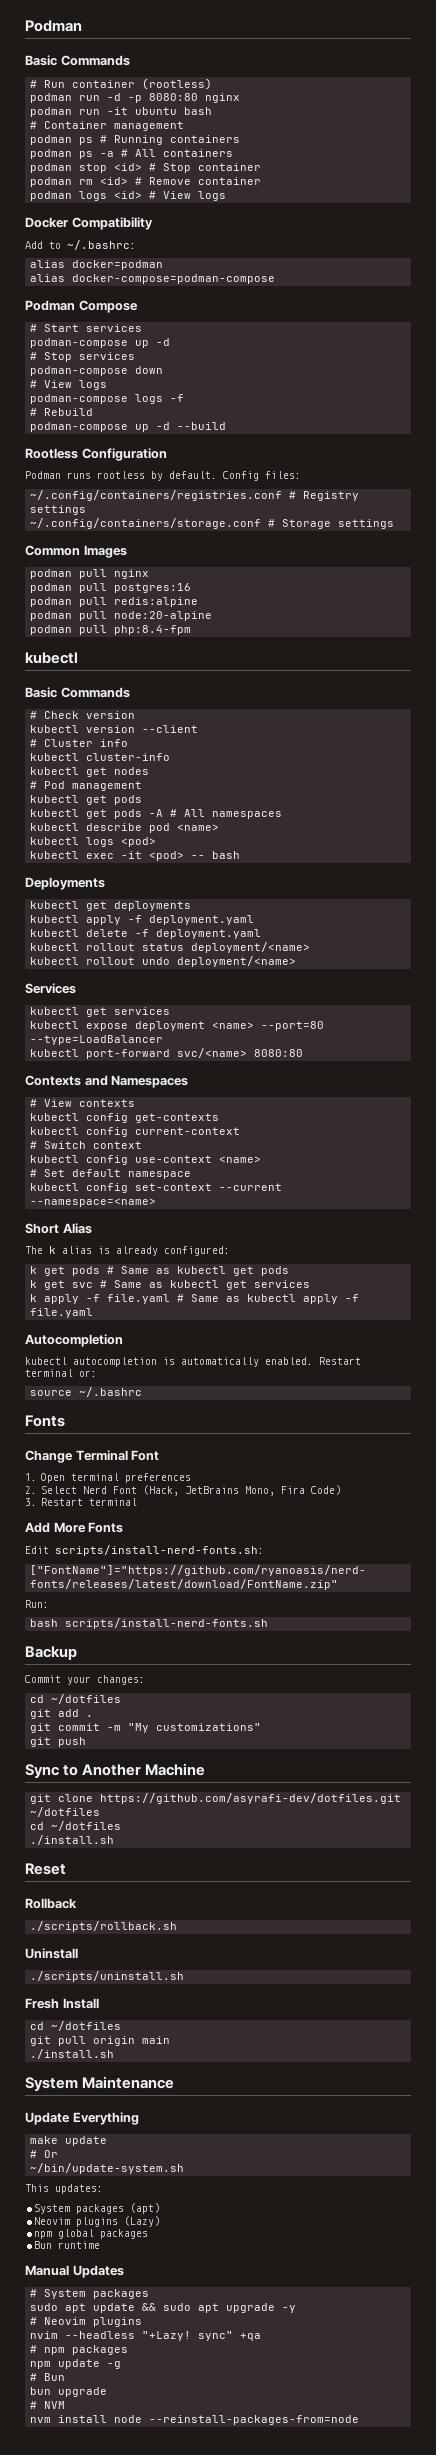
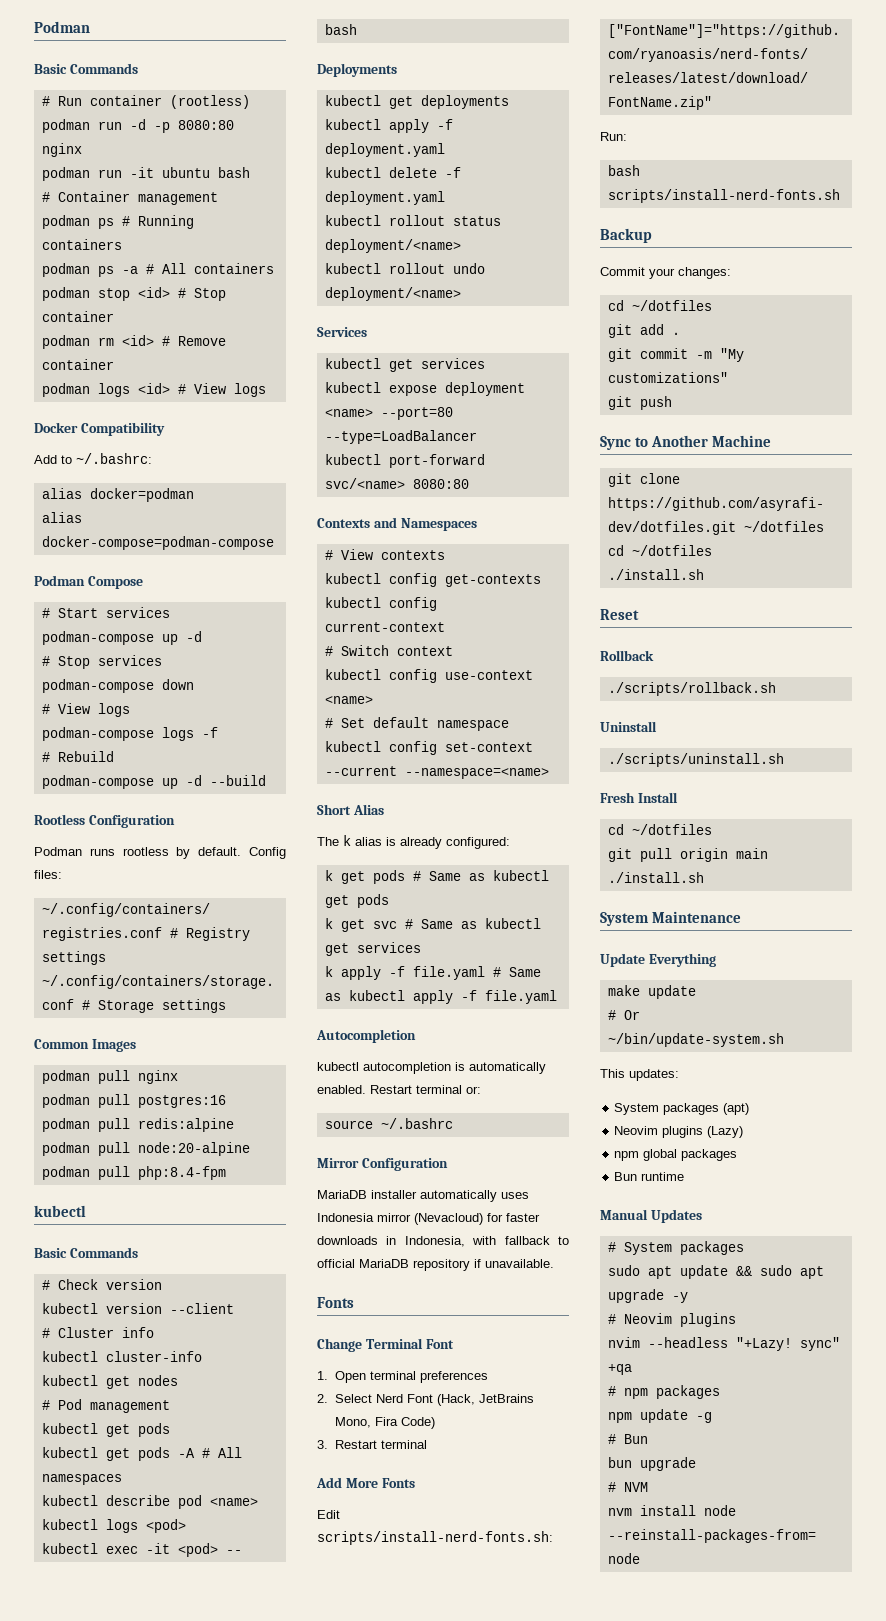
+ Mirror Configuration
+ MariaDB installer automatically uses Indonesia mirror (Nevacloud) for faster downloads in Indonesia, with fallback to official MariaDB repository if unavailable.

